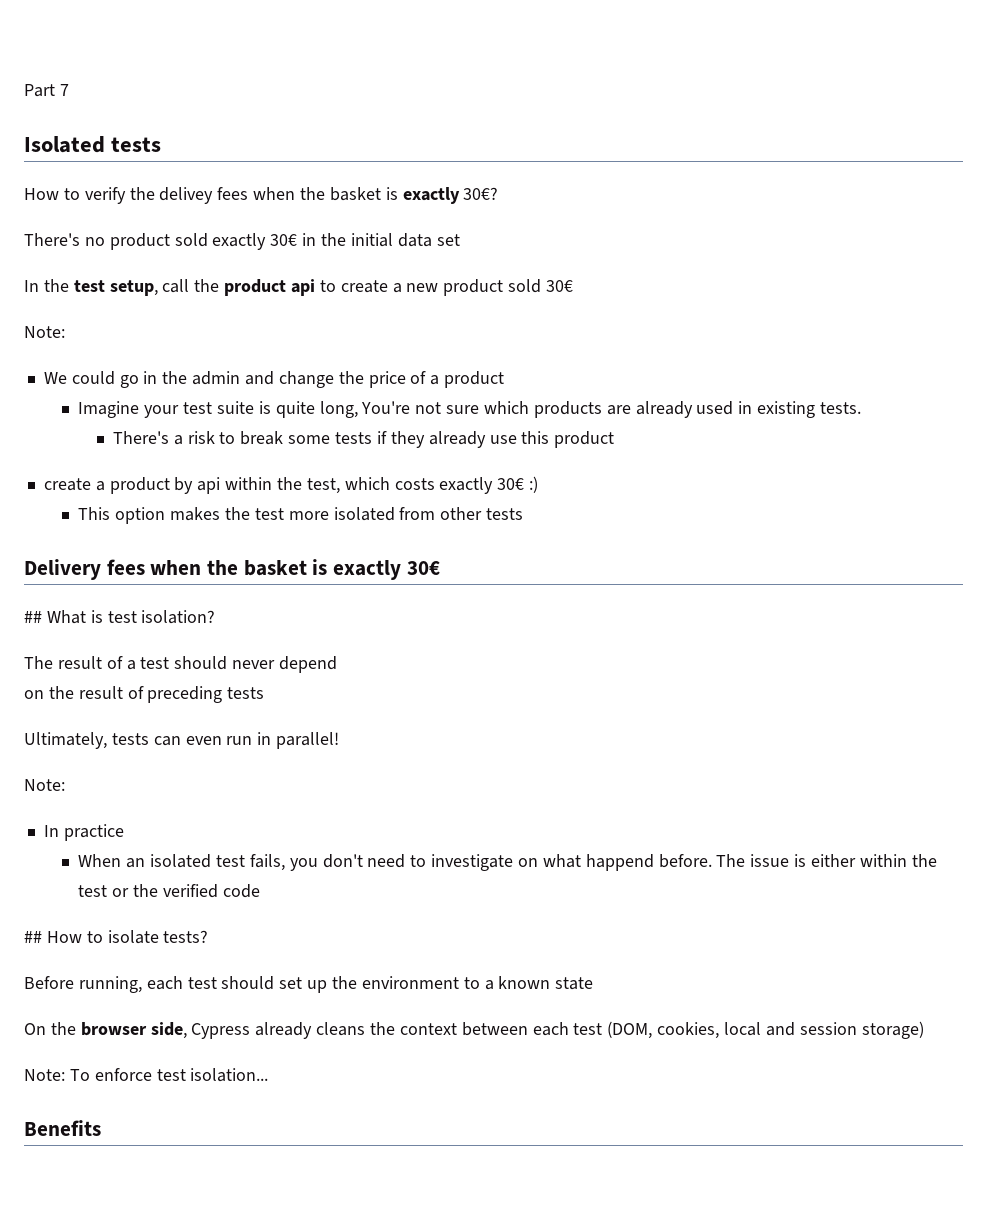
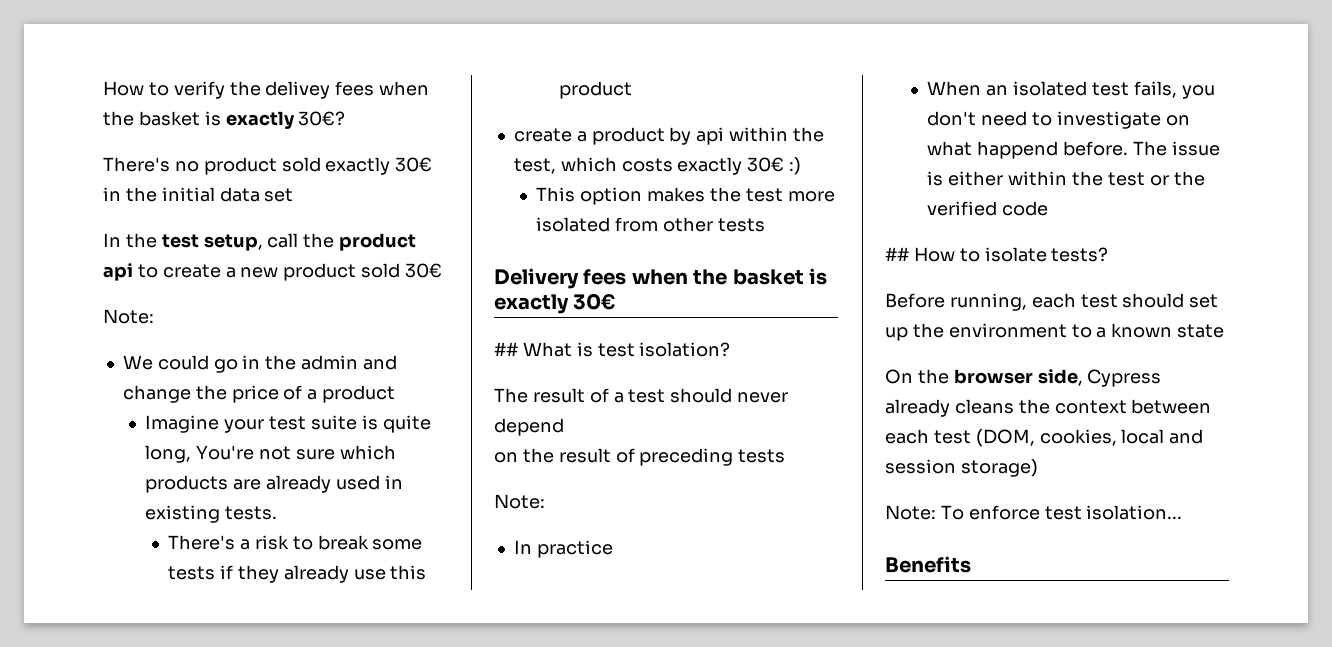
- Part 7
- Isolated tests
- Ultimately, tests can even run in parallel!

